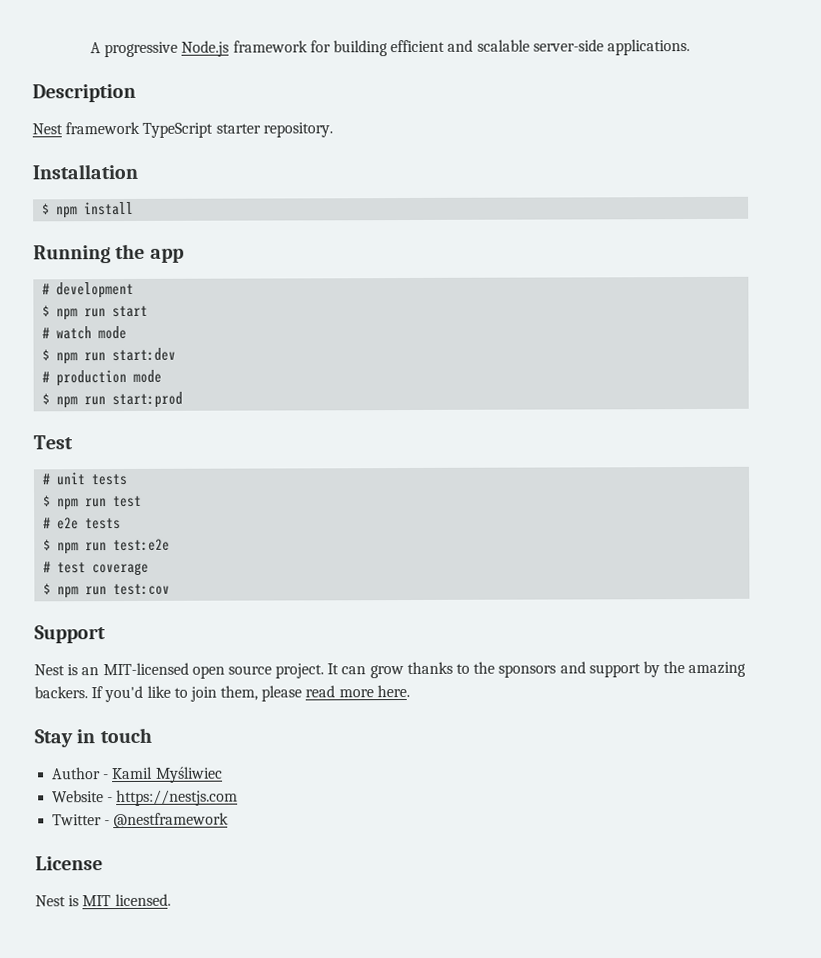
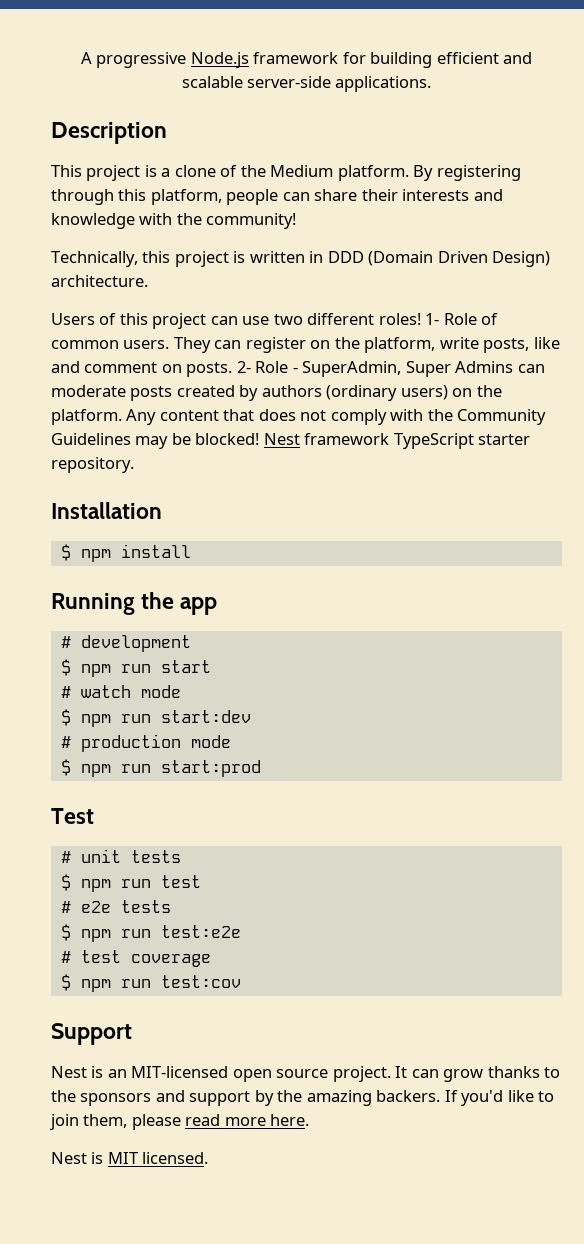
+ This project is a clone of the Medium platform. By registering through this platform, people can share their interests and knowledge with the community!
+ Technically, this project is written in DDD (Domain Driven Design) architecture.
+ Users of this project can use two different roles! 1- Role of common users. They can register on the platform, write posts, like and comment on posts. 2- Role - SuperAdmin, Super Admins can moderate posts created by authors (ordinary users) on the platform. Any content that does not comply with the Community Guidelines may be blocked!
- Stay in touch
- Author - Kamil Myśliwiec
- Website - https://nestjs.com
- Twitter - @nestframework
- License

